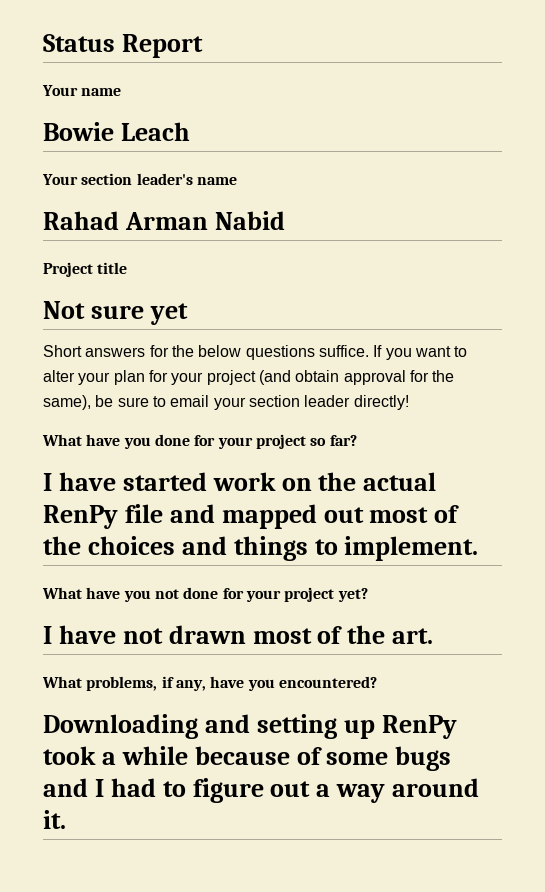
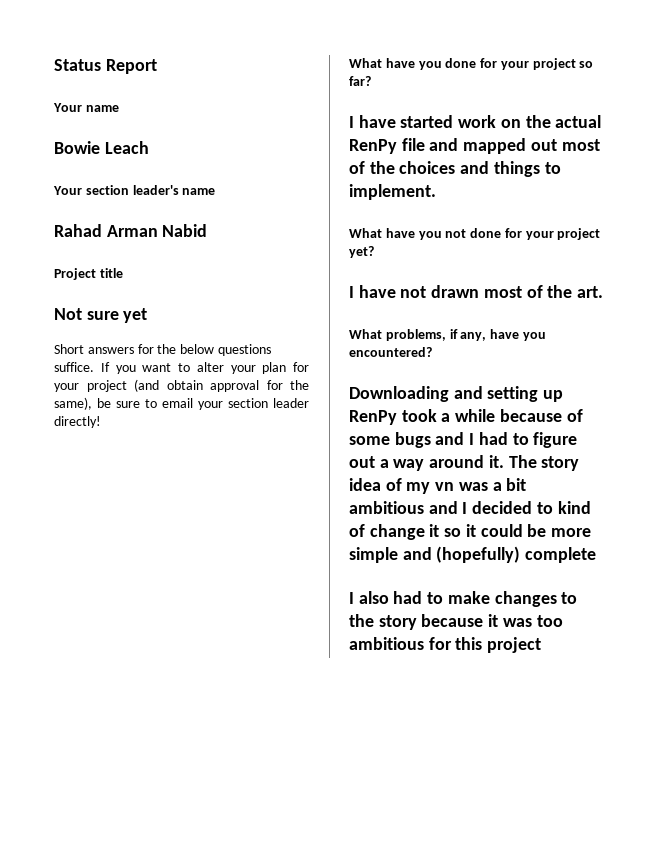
+ The story idea of my vn was a bit ambitious and I decided to kind of change it so it could be more simple and (hopefully) complete
+ I also had to make changes to the story because it was too ambitious for this project

